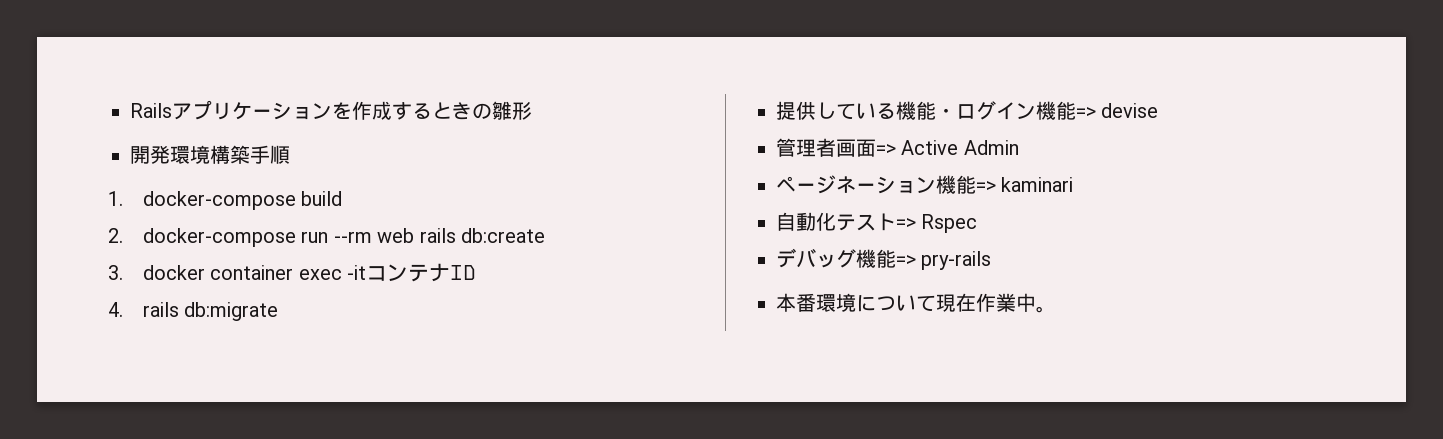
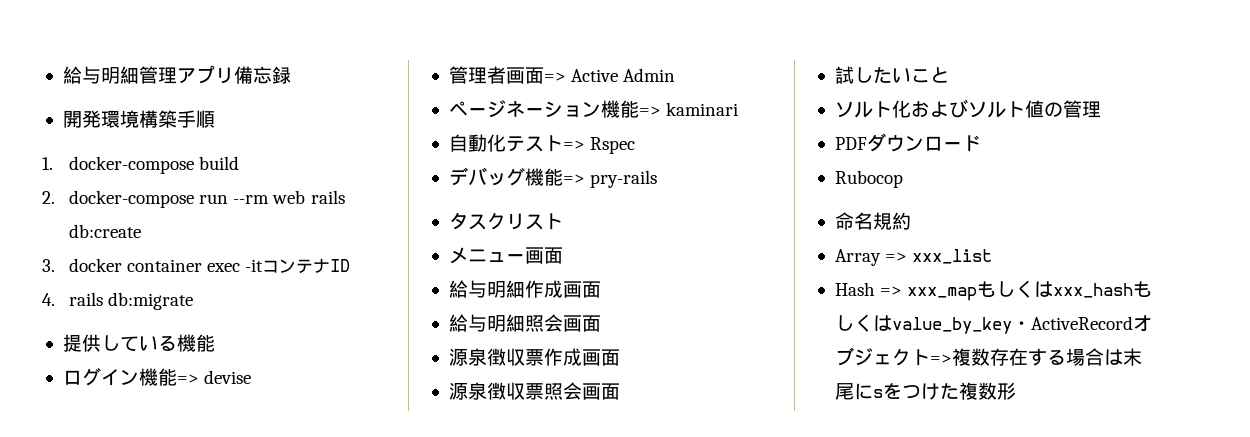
- Railsアプリケーションを作成するときの雛形
+ 給与明細管理アプリ備忘録
- 提供している機能・ログイン機能=> devise
+ 提供している機能
+ ログイン機能=> devise
- 本番環境について現在作業中。
+ タスクリスト
+ メニュー画面
+ 給与明細作成画面
+ 給与明細照会画面
+ 源泉徴収票作成画面
+ 源泉徴収票照会画面
+ 試したいこと
+ ソルト化およびソルト値の管理
+ PDFダウンロード
+ Rubocop
+ 命名規約
+ Array => xxx_list
+ Hash => xxx_mapもしくはxxx_hashもしくはvalue_by_key・ActiveRecordオブジェクト=>複数存在する場合は末尾にsをつけた複数形

